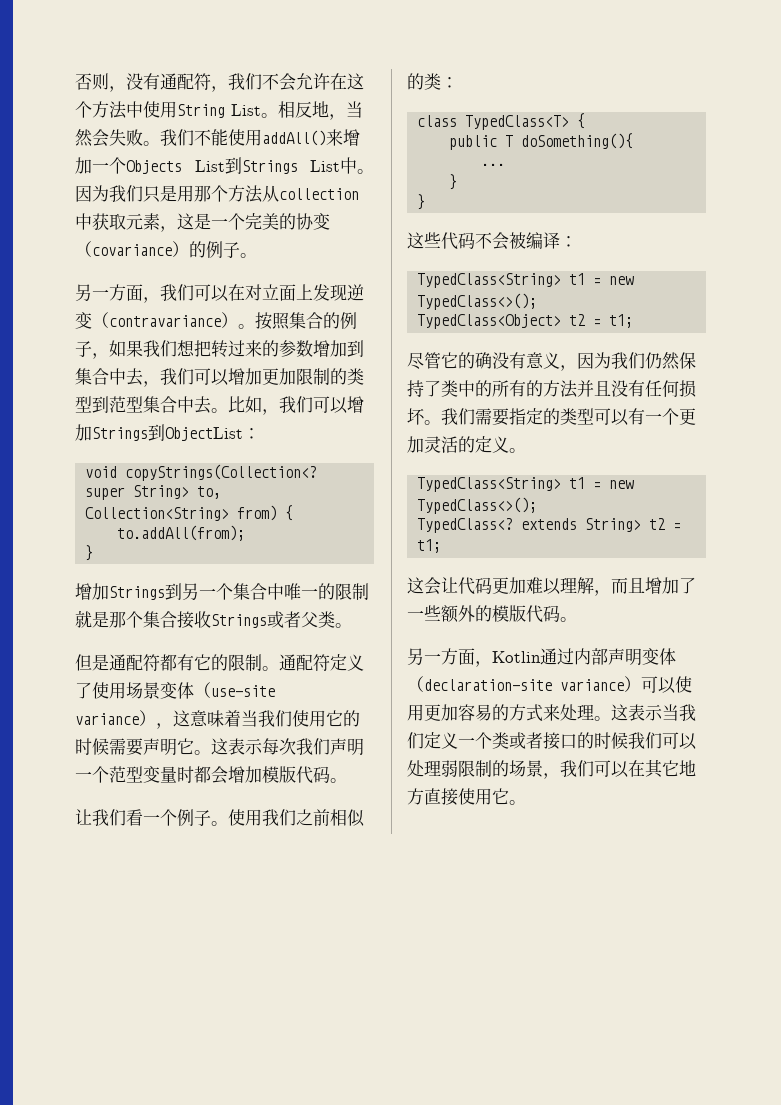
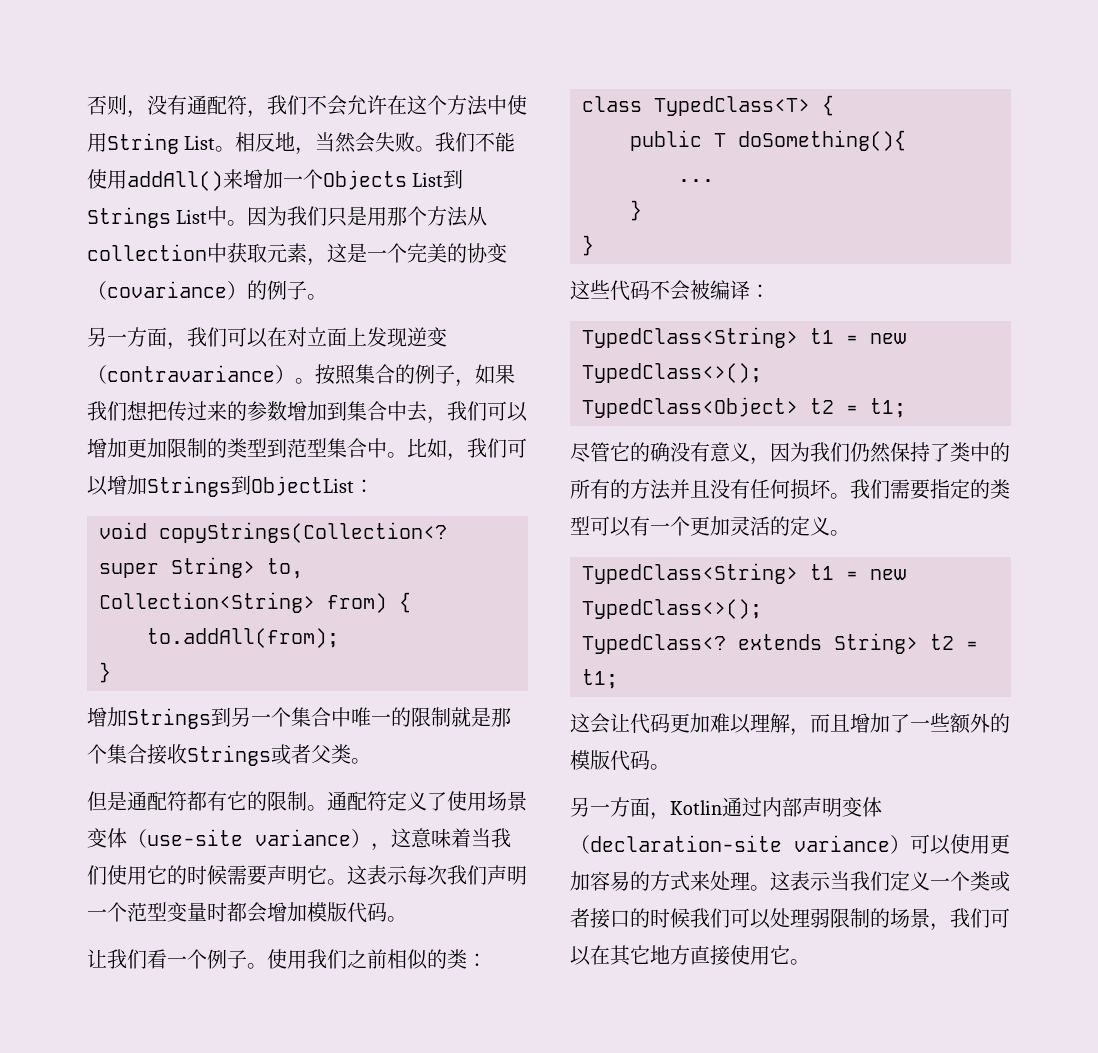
- 按照集合的例子，如果我们想把转过来的参数增加到集合中去，我们可以增加更加限制的类型到范型集合中去。
+ 按照集合的例子，如果我们想把传过来的参数增加到集合中去，我们可以增加更加限制的类型到范型集合中。

